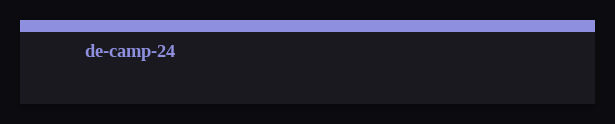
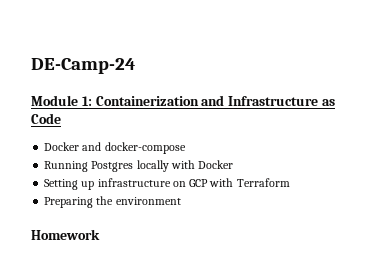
- de-camp-24
+ DE-Camp-24
+ Module 1: Containerization and Infrastructure as Code
+ Docker and docker-compose
+ Running Postgres locally with Docker
+ Setting up infrastructure on GCP with Terraform
+ Preparing the environment
+ Homework

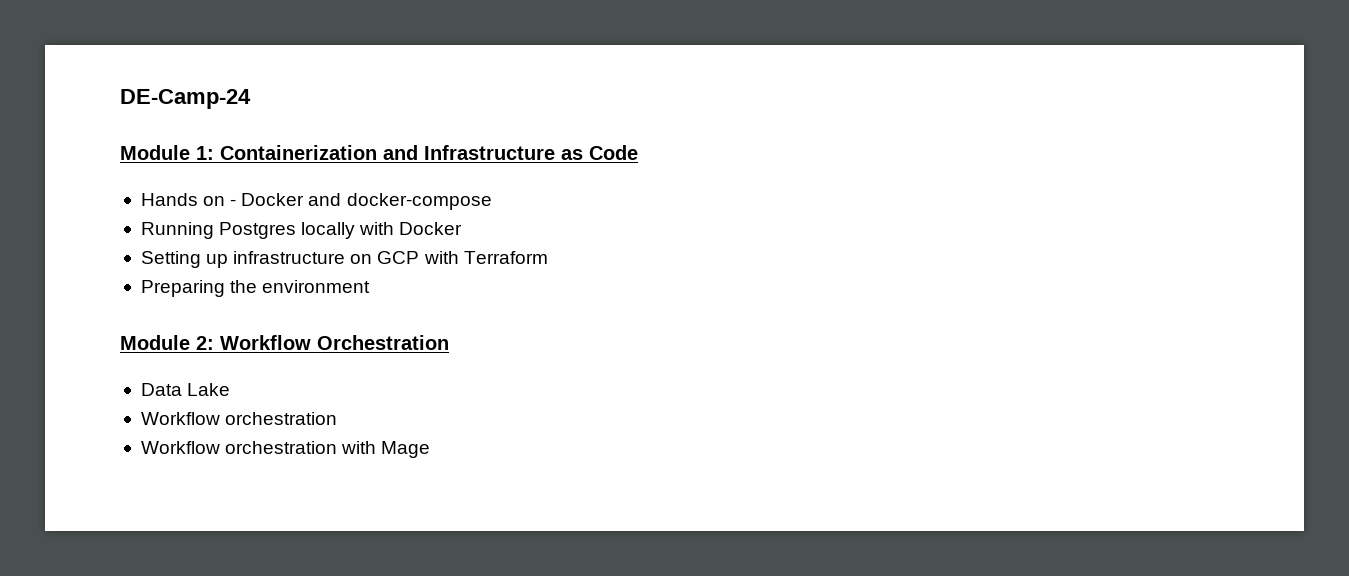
- Docker and docker-compose
+ Hands on - Docker and docker-compose
- Homework
+ Module 2: Workflow Orchestration
+ Data Lake
+ Workflow orchestration
+ Workflow orchestration with Mage

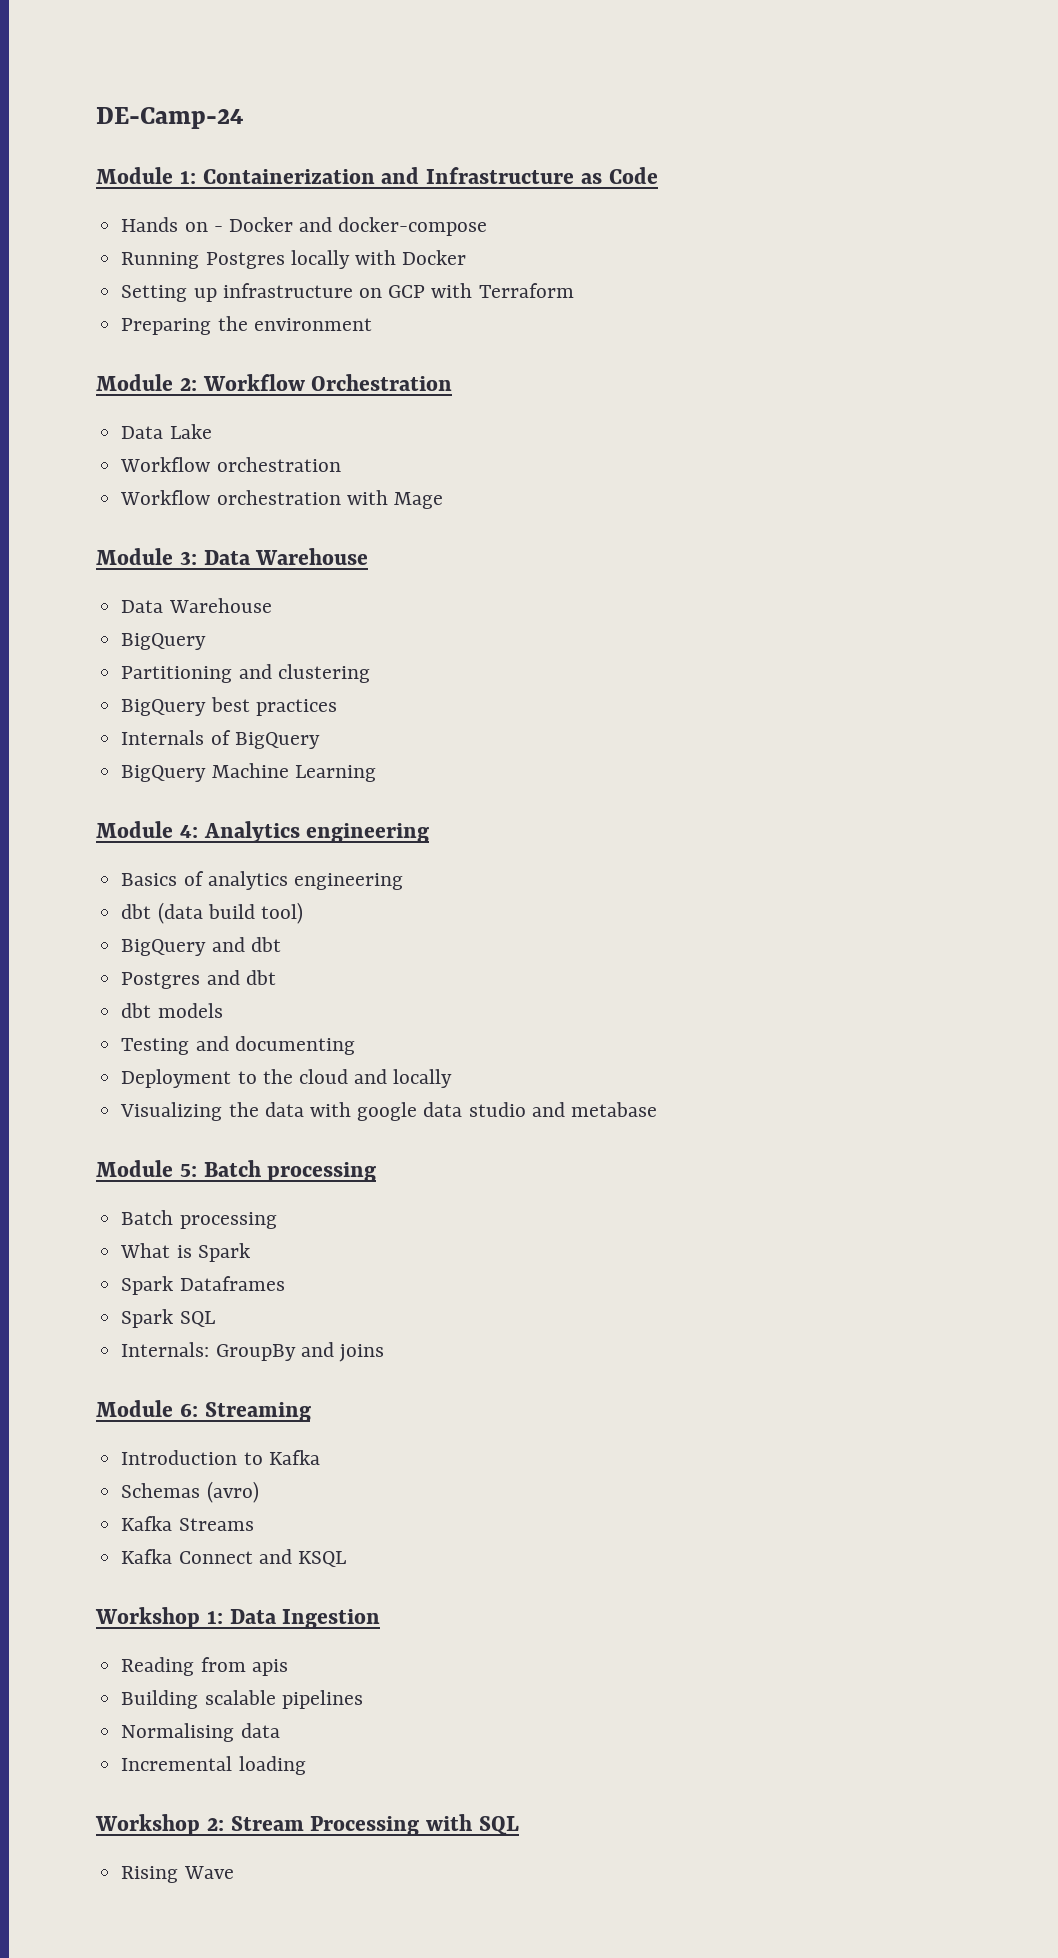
+ Module 3: Data Warehouse
+ Data Warehouse
+ BigQuery
+ Partitioning and clustering
+ BigQuery best practices
+ Internals of BigQuery
+ BigQuery Machine Learning
+ Module 4: Analytics engineering
+ Basics of analytics engineering
+ dbt (data build tool)
+ BigQuery and dbt
+ Postgres and dbt
+ dbt models
+ Testing and documenting
+ Deployment to the cloud and locally
+ Visualizing the data with google data studio and metabase
+ Module 5: Batch processing
+ Batch processing
+ What is Spark
+ Spark Dataframes
+ Spark SQL
+ Internals: GroupBy and joins
+ Module 6: Streaming
+ Introduction to Kafka
+ Schemas (avro)
+ Kafka Streams
+ Kafka Connect and KSQL
+ Workshop 1: Data Ingestion
+ Reading from apis
+ Building scalable pipelines
+ Normalising data
+ Incremental loading
+ Workshop 2: Stream Processing with SQL
+ Rising Wave

